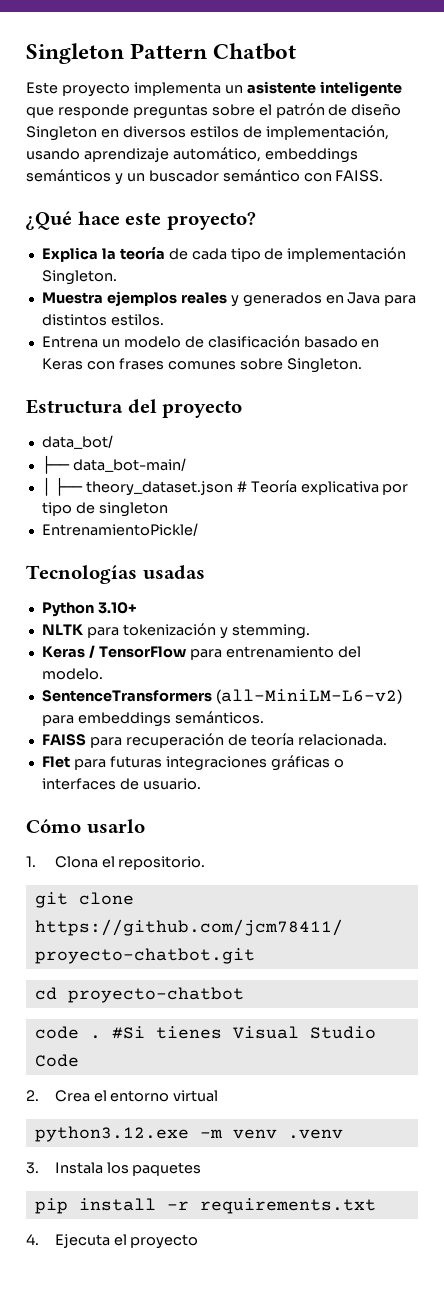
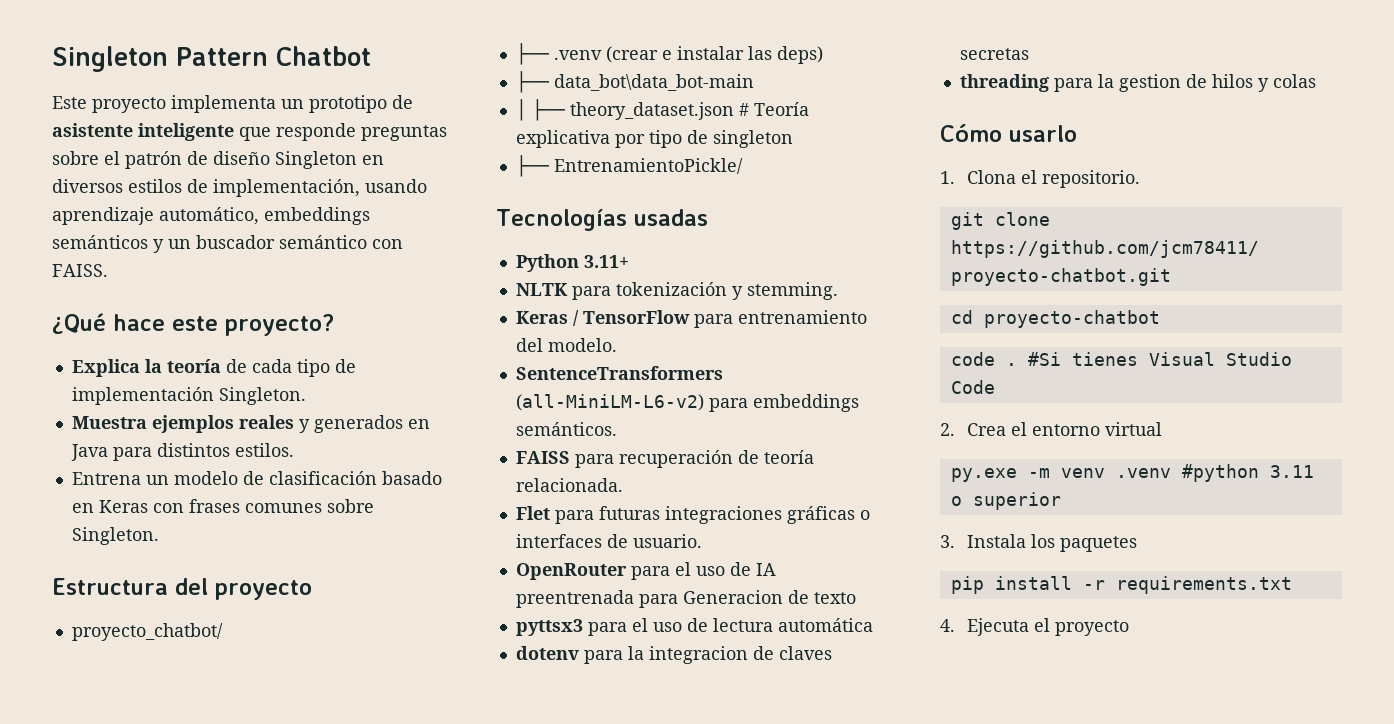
- Este proyecto implementa un asistente inteligente que responde preguntas sobre el patrón de diseño Singleton en diversos estilos de implementación, usando aprendizaje automático, embeddings semánticos y un buscador semántico con FAISS.
+ Este proyecto implementa un prototipo de asistente inteligente que responde preguntas sobre el patrón de diseño Singleton en diversos estilos de implementación, usando aprendizaje automático, embeddings semánticos y un buscador semántico con FAISS.
- data_bot/
- ├── data_bot-main/
+ proyecto_chatbot/
+ ├── .venv (crear e instalar las deps)
+ ├── data_bot\data_bot-main
- EntrenamientoPickle/
+ ├── EntrenamientoPickle/
- Python 3.10+
+ Python 3.11+
+ OpenRouter para el uso de IA preentrenada para Generacion de texto
+ pyttsx3 para el uso de lectura automática
+ dotenv para la integracion de claves secretas
+ threading para la gestion de hilos y colas
- python3.12.exe -m venv .venv
+ py.exe -m venv .venv #python 3.11 o superior

